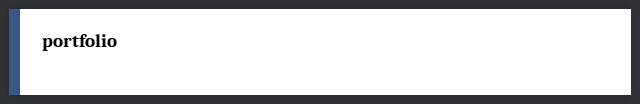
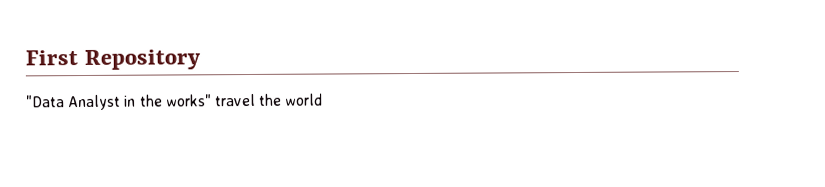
- portfolio
+ First Repository
+ "Data Analyst in the works" travel the world

